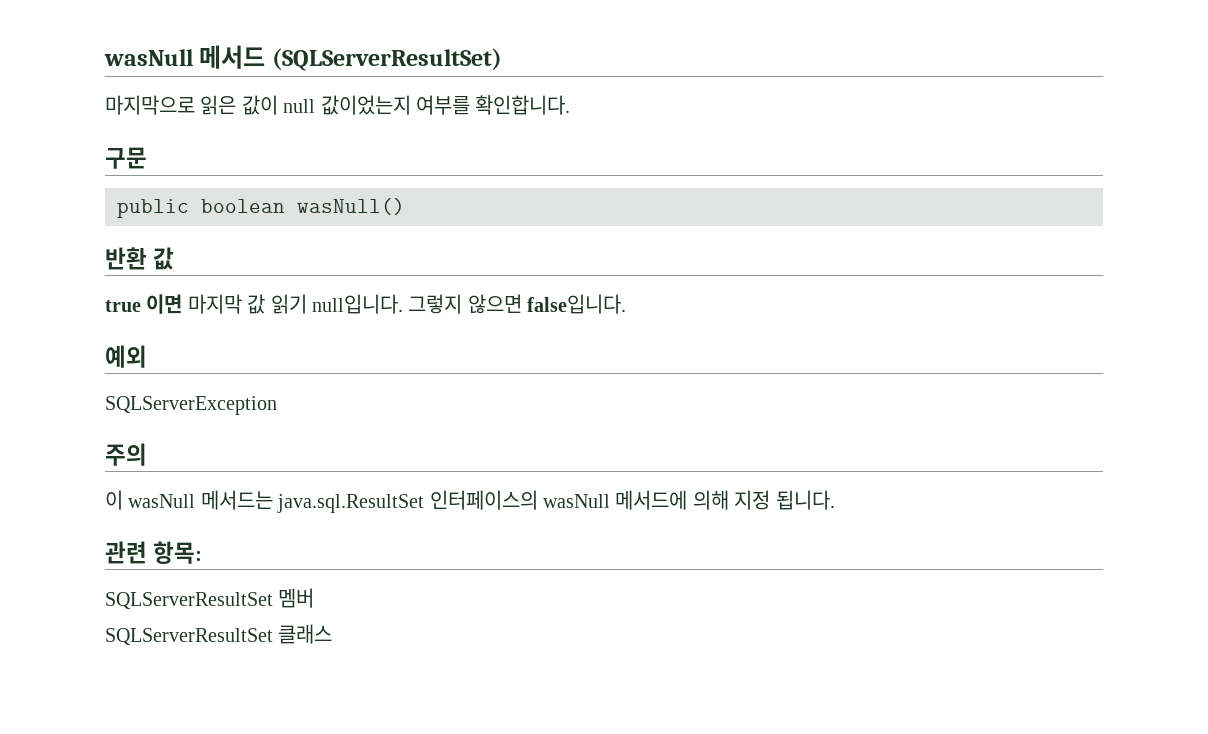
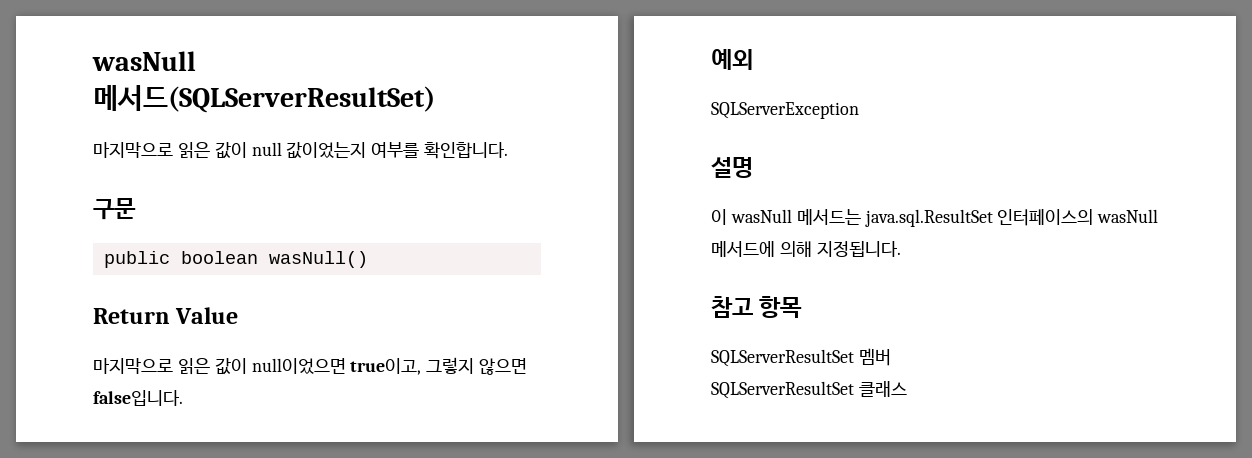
- wasNull 메서드 (SQLServerResultSet)
+ wasNull 메서드(SQLServerResultSet)
- 반환 값
- true 이면 마지막 값 읽기 null입니다. 그렇지 않으면 false입니다.
+ Return Value
+ 마지막으로 읽은 값이 null이었으면 true이고, 그렇지 않으면 false입니다.
- 주의
+ 설명
- 이 wasNull 메서드는 java.sql.ResultSet 인터페이스의 wasNull 메서드에 의해 지정 됩니다.
- 관련 항목:
+ 이 wasNull 메서드는 java.sql.ResultSet 인터페이스의 wasNull 메서드에 의해 지정됩니다.
+ 참고 항목

